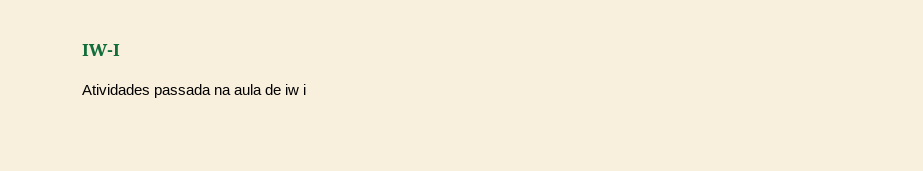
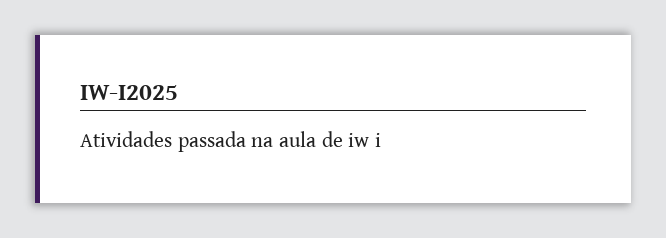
- IW-I
+ IW-I2025

